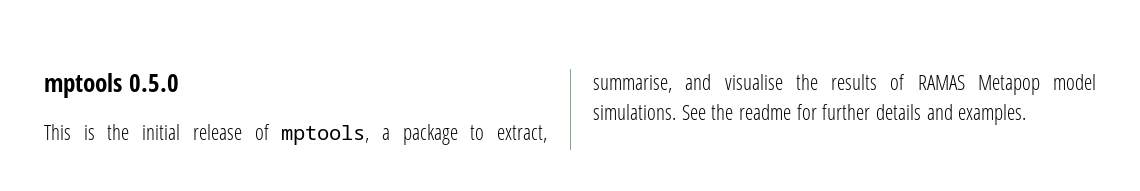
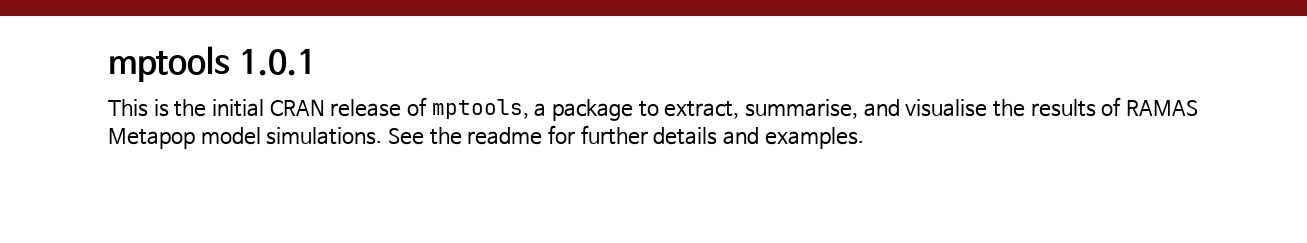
- mptools 0.5.0
+ mptools 1.0.1
- This is the initial release of mptools, a package to extract, summarise, and visualise the results of RAMAS Metapop model simulations.
+ This is the initial CRAN release of mptools, a package to extract, summarise, and visualise the results of RAMAS Metapop model simulations.

